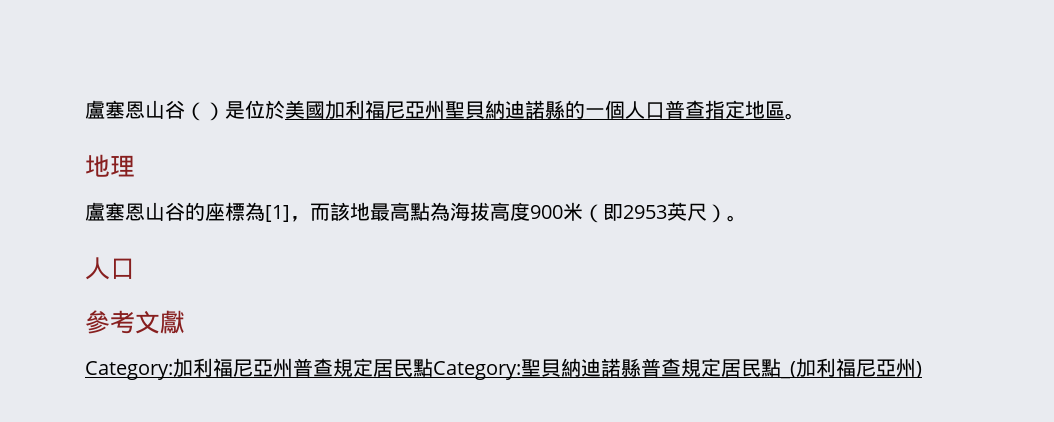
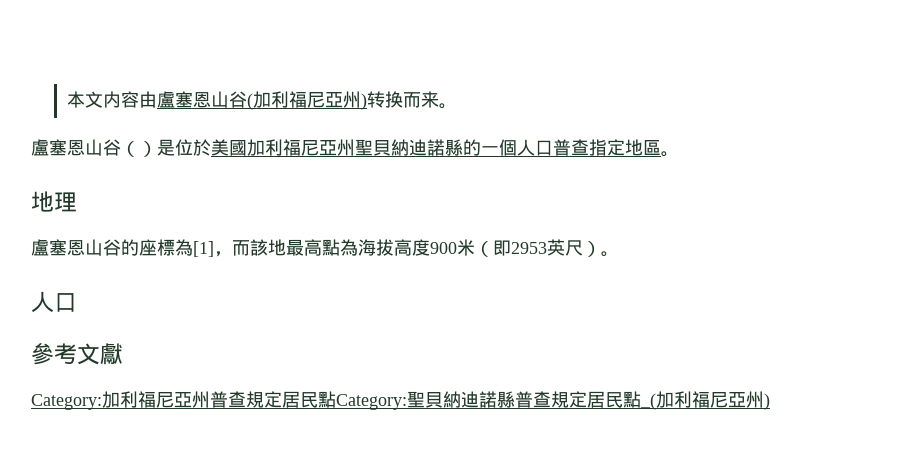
+ 本文内容由盧塞恩山谷(加利福尼亞州)转换而来。

